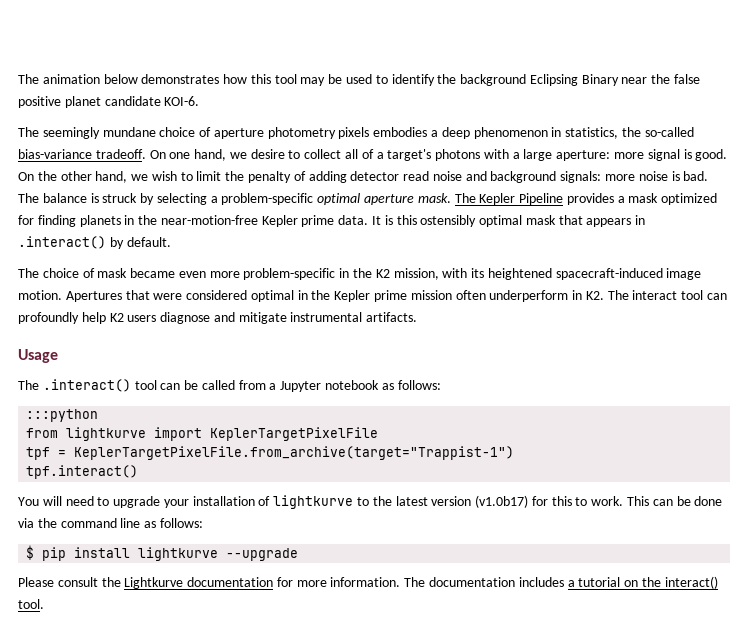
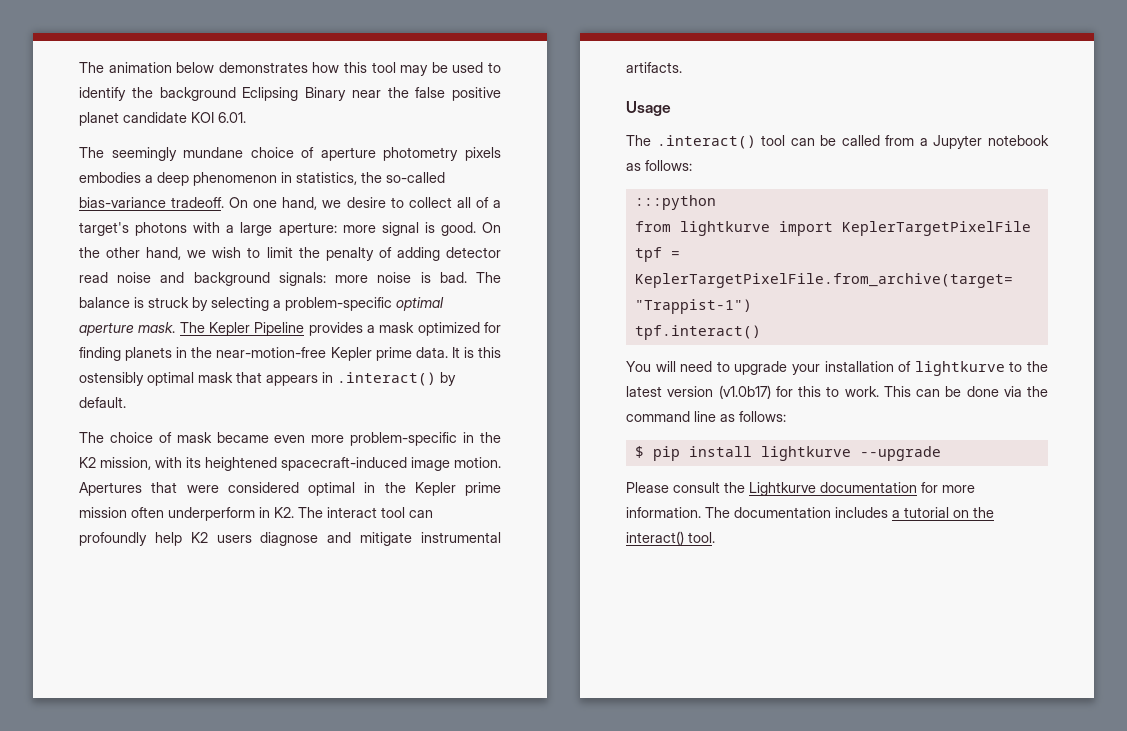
- The animation below demonstrates how this tool may be used to identify the background Eclipsing Binary near the false positive planet candidate KOI-6.
+ The animation below demonstrates how this tool may be used to identify the background Eclipsing Binary near the false positive planet candidate KOI 6.01.

